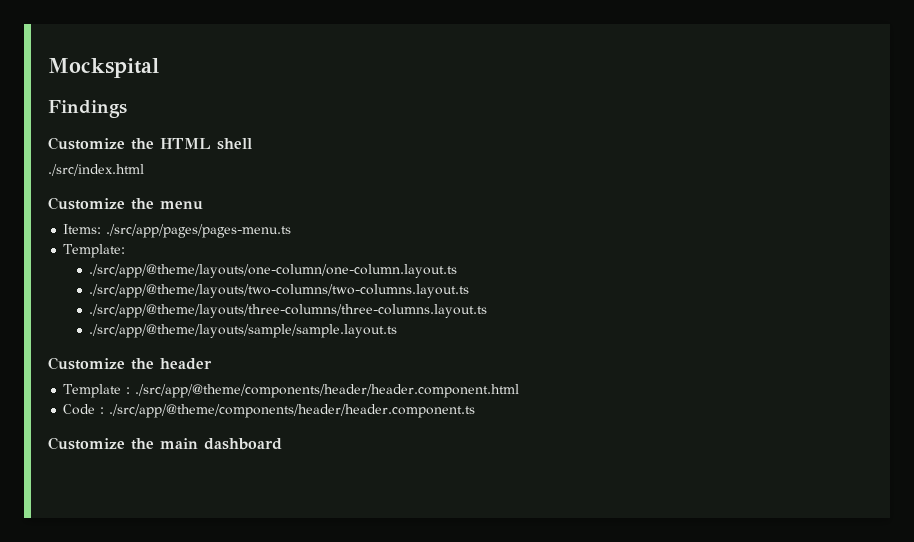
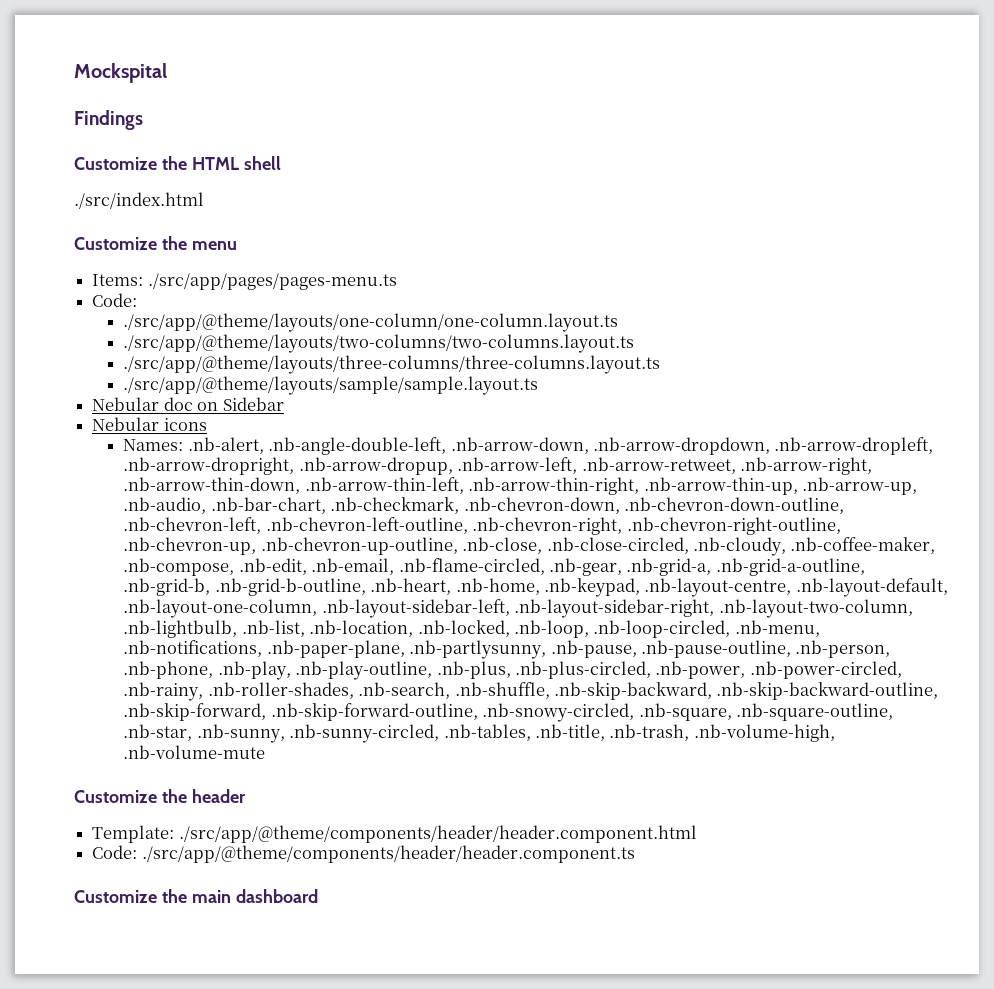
  Items: ./src/app/pages/pages-menu.ts
- Template:
+ Code:
+ Nebular doc on Sidebar
+ Nebular icons
+ Names: .nb-alert, .nb-angle-double-left, .nb-arrow-down, .nb-arrow-dropdown, .nb-arrow-dropleft, .nb-arrow-dropright, .nb-arrow-dropup, .nb-arrow-left, .nb-arrow-retweet, .nb-arrow-right, .nb-arrow-thin-down, .nb-arrow-thin-left, .nb-arrow-thin-right, .nb-arrow-thin-up, .nb-arrow-up, .nb-audio, .nb-bar-chart, .nb-checkmark, .nb-chevron-down, .nb-chevron-down-outline, .nb-chevron-left, .nb-chevron-left-outline, .nb-chevron-right, .nb-chevron-right-outline, .nb-chevron-up, .nb-chevron-up-outline, .nb-close, .nb-close-circled, .nb-cloudy, .nb-coffee-maker, .nb-compose, .nb-edit, .nb-email, .nb-flame-circled, .nb-gear, .nb-grid-a, .nb-grid-a-outline, .nb-grid-b, .nb-grid-b-outline, .nb-heart, .nb-home, .nb-keypad, .nb-layout-centre, .nb-layout-default, .nb-layout-one-column, .nb-layout-sidebar-left, .nb-layout-sidebar-right, .nb-layout-two-column, .nb-lightbulb, .nb-list, .nb-location, .nb-locked, .nb-loop, .nb-loop-circled, .nb-menu, .nb-notifications, .nb-paper-plane, .nb-partlysunny, .nb-pause, .nb-pause-outline, .nb-person, .nb-phone, .nb-play, .nb-play-outline, .nb-plus, .nb-plus-circled, .nb-power, .nb-power-circled, .nb-rainy, .nb-roller-shades, .nb-search, .nb-shuffle, .nb-skip-backward, .nb-skip-backward-outline, .nb-skip-forward, .nb-skip-forward-outline, .nb-snowy-circled, .nb-square, .nb-square-outline, .nb-star, .nb-sunny, .nb-sunny-circled, .nb-tables, .nb-title, .nb-trash, .nb-volume-high, .nb-volume-mute
- Template : ./src/app/@theme/components/header/header.component.html
+ Template: ./src/app/@theme/components/header/header.component.html
- Code : ./src/app/@theme/components/header/header.component.ts
+ Code: ./src/app/@theme/components/header/header.component.ts

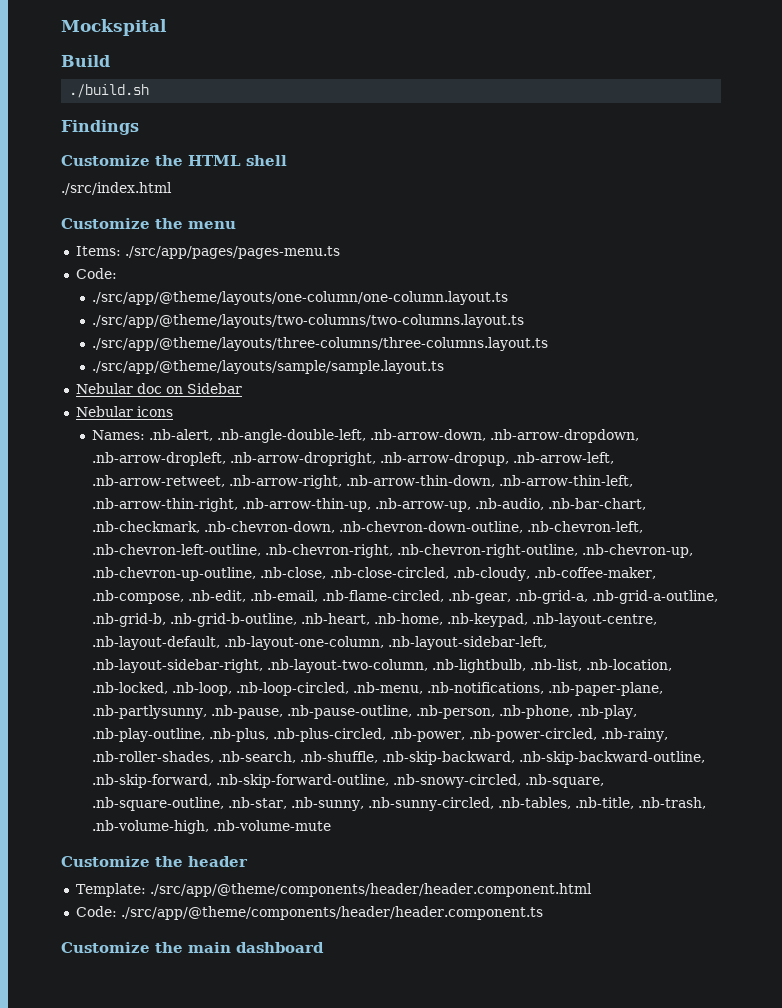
+ Build
+ ./build.sh

